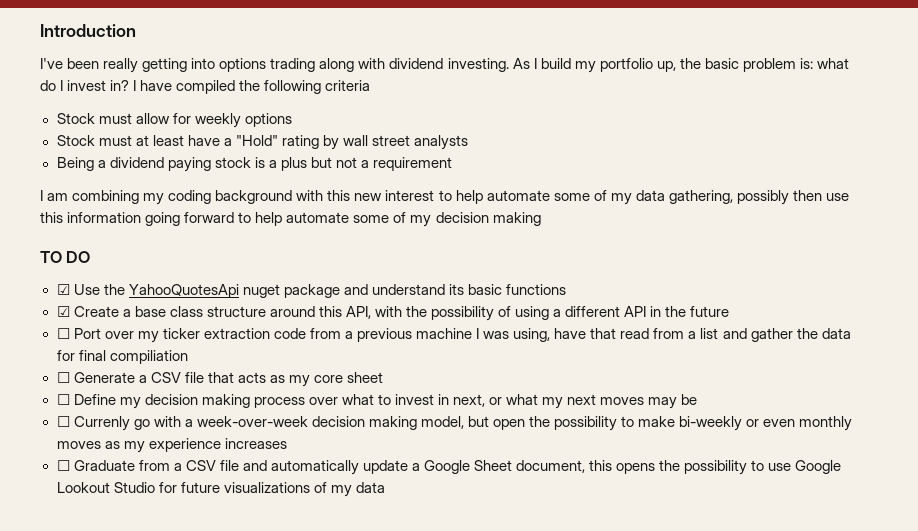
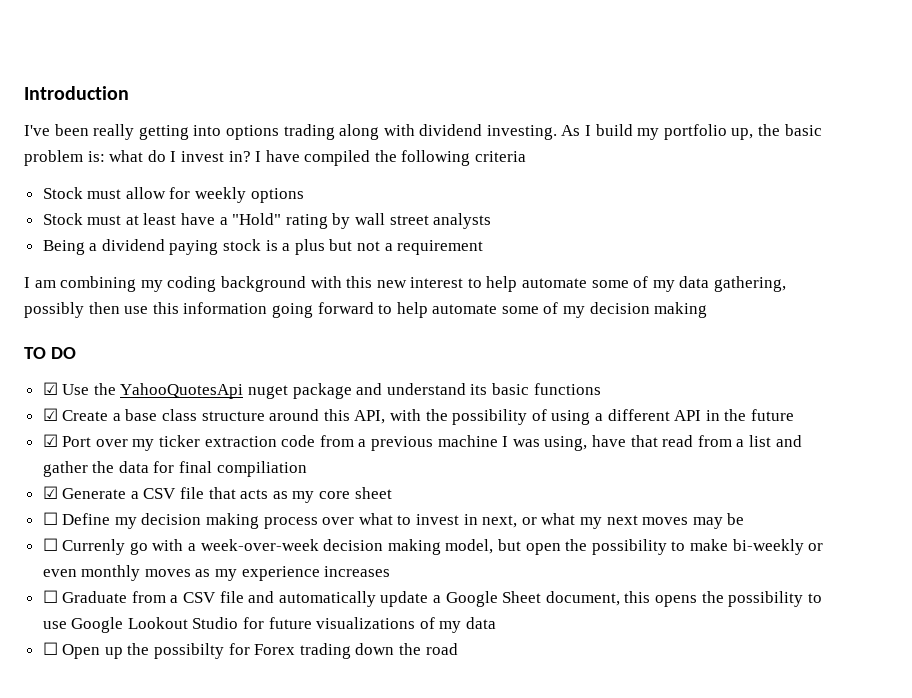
- ☐ Port over my ticker extraction code from a previous machine I was using, have that read from a list and gather the data for final compiliation
+ ☑ Port over my ticker extraction code from a previous machine I was using, have that read from a list and gather the data for final compiliation
- ☐ Generate a CSV file that acts as my core sheet
+ ☑ Generate a CSV file that acts as my core sheet
+ ☐ Open up the possibilty for Forex trading down the road

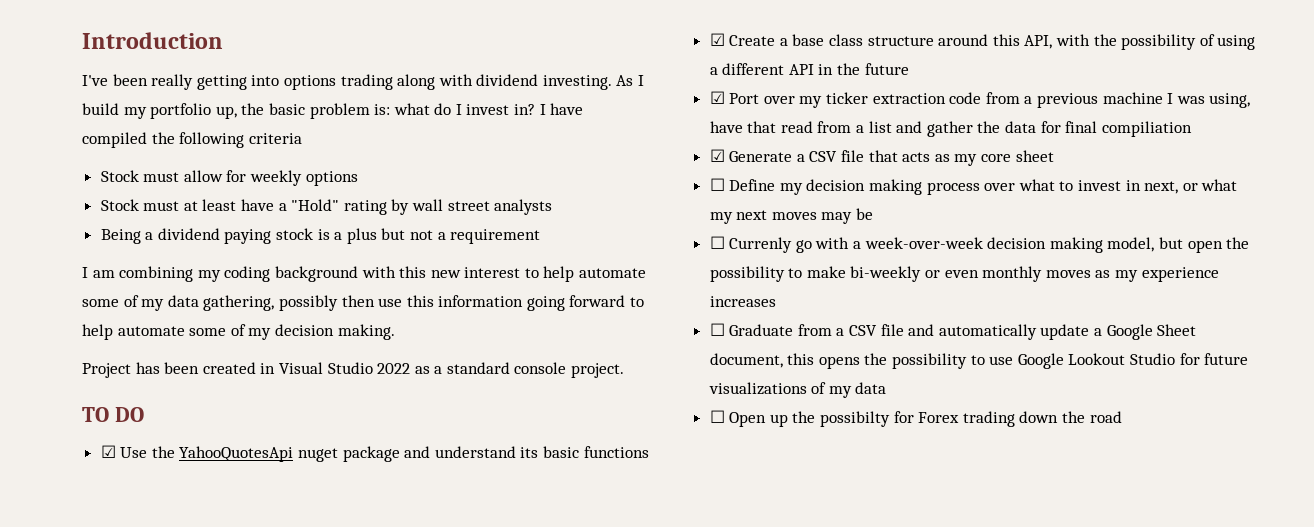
- I am combining my coding background with this new interest to help automate some of my data gathering, possibly then use this information going forward to help automate some of my decision making
+ I am combining my coding background with this new interest to help automate some of my data gathering, possibly then use this information going forward to help automate some of my decision making.
+ Project has been created in Visual Studio 2022 as a standard console project.

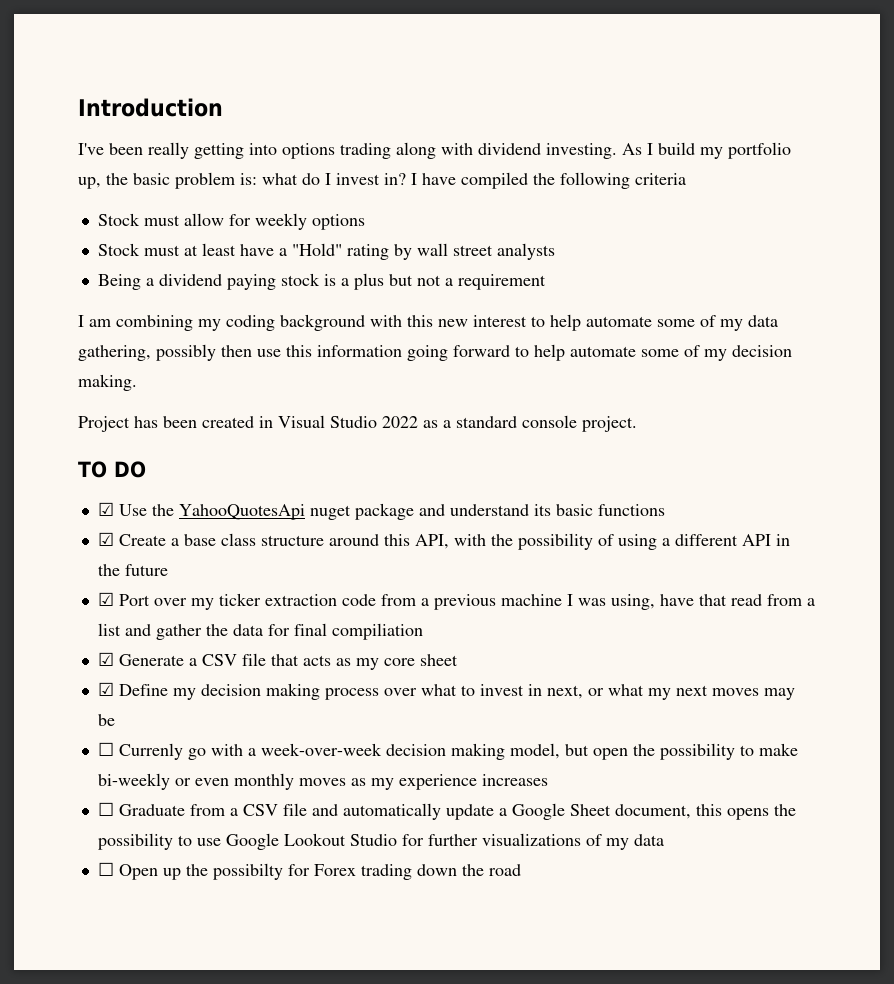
- ☐ Define my decision making process over what to invest in next, or what my next moves may be
+ ☑ Define my decision making process over what to invest in next, or what my next moves may be
- ☐ Graduate from a CSV file and automatically update a Google Sheet document, this opens the possibility to use Google Lookout Studio for future visualizations of my data
+ ☐ Graduate from a CSV file and automatically update a Google Sheet document, this opens the possibility to use Google Lookout Studio for further visualizations of my data

